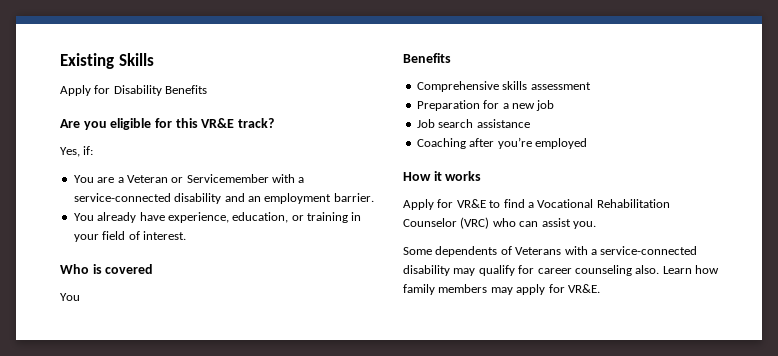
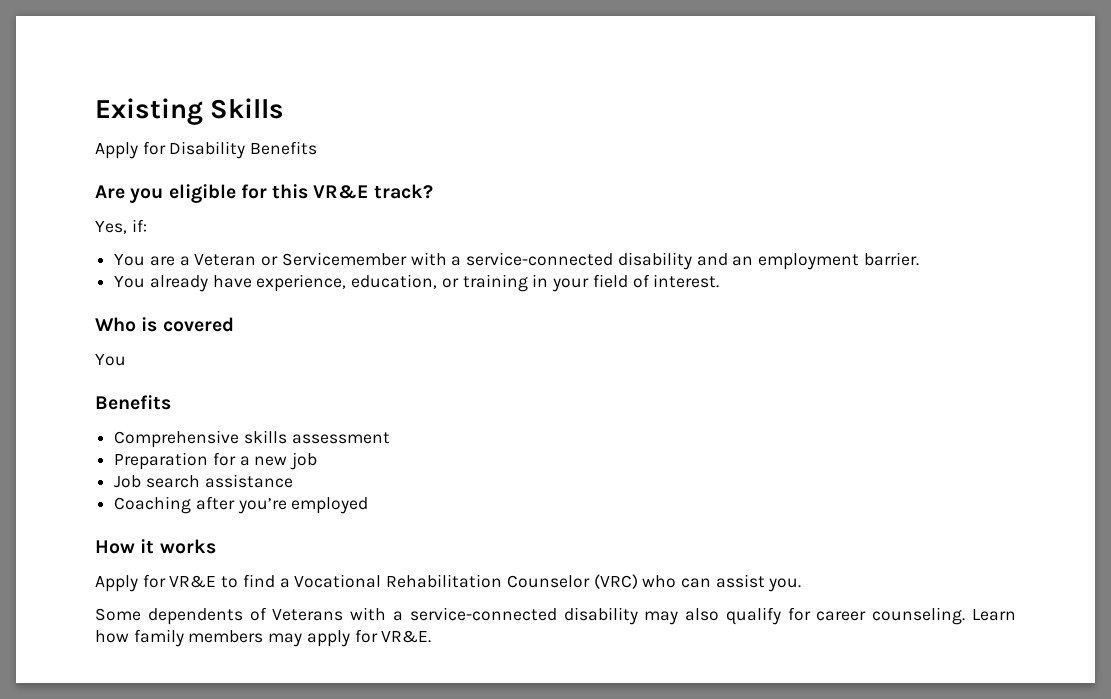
- Some dependents of Veterans with a service-connected disability may qualify for career counseling also.
+ Some dependents of Veterans with a service-connected disability may also qualify for career counseling.

